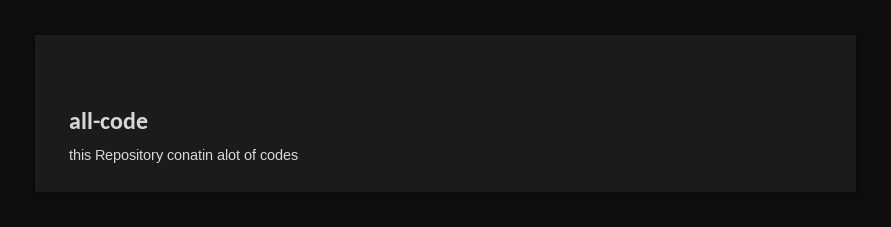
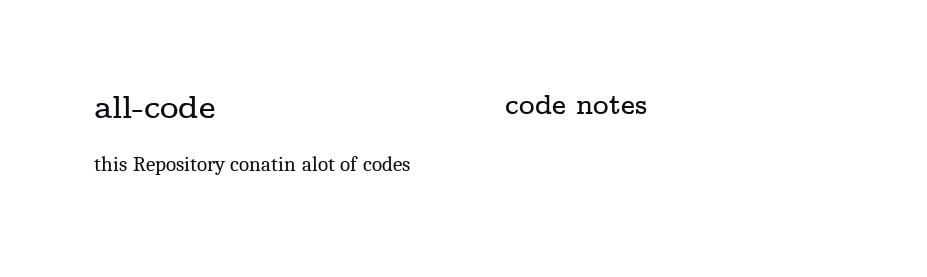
+ code notes

